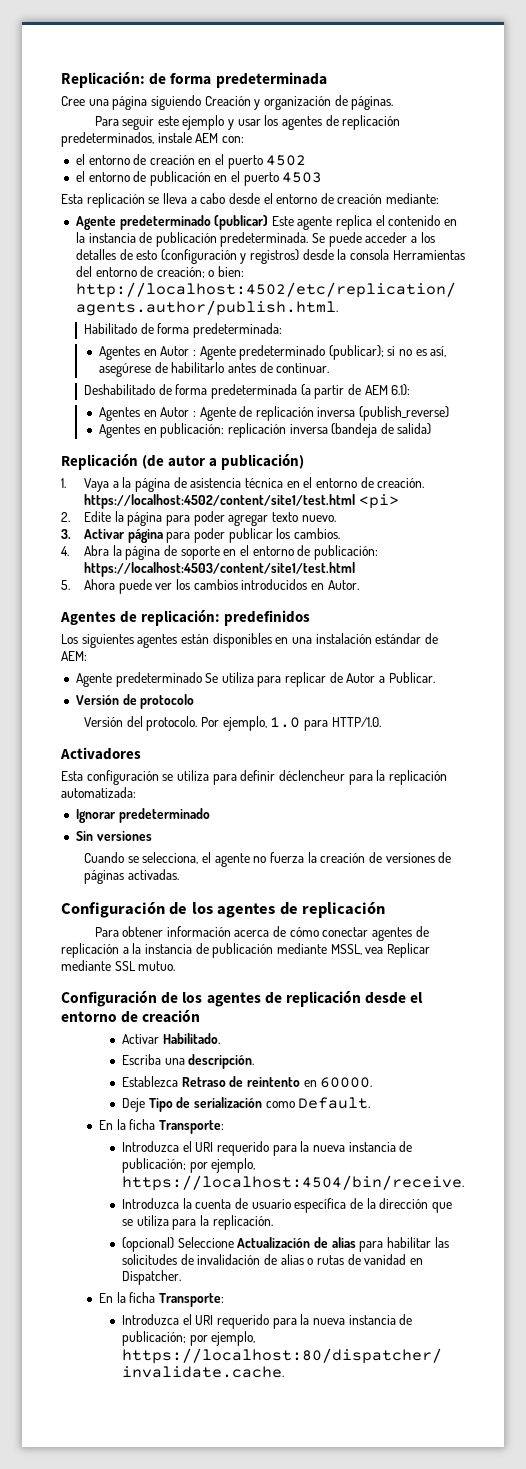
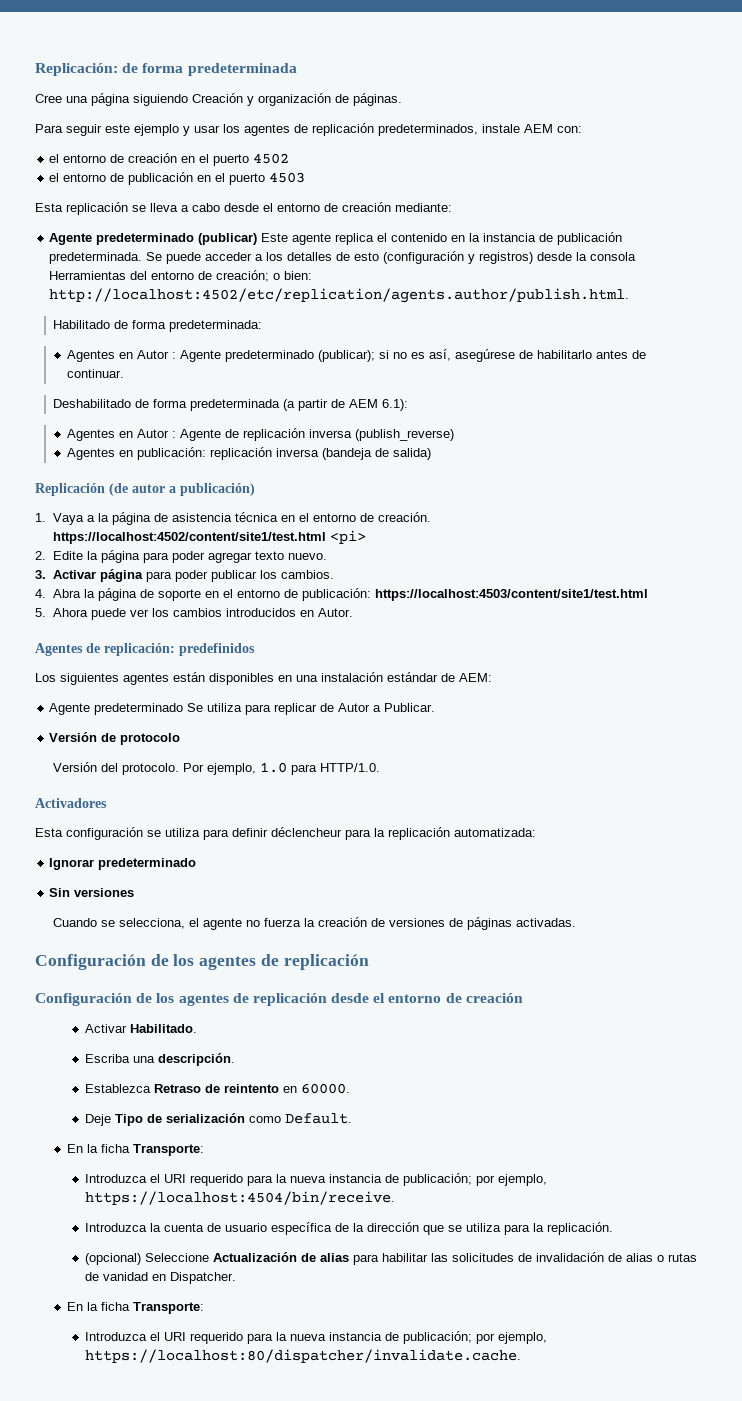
- Para obtener información acerca de cómo conectar agentes de replicación a la instancia de publicación mediante MSSL, vea Replicar mediante SSL mutuo.

